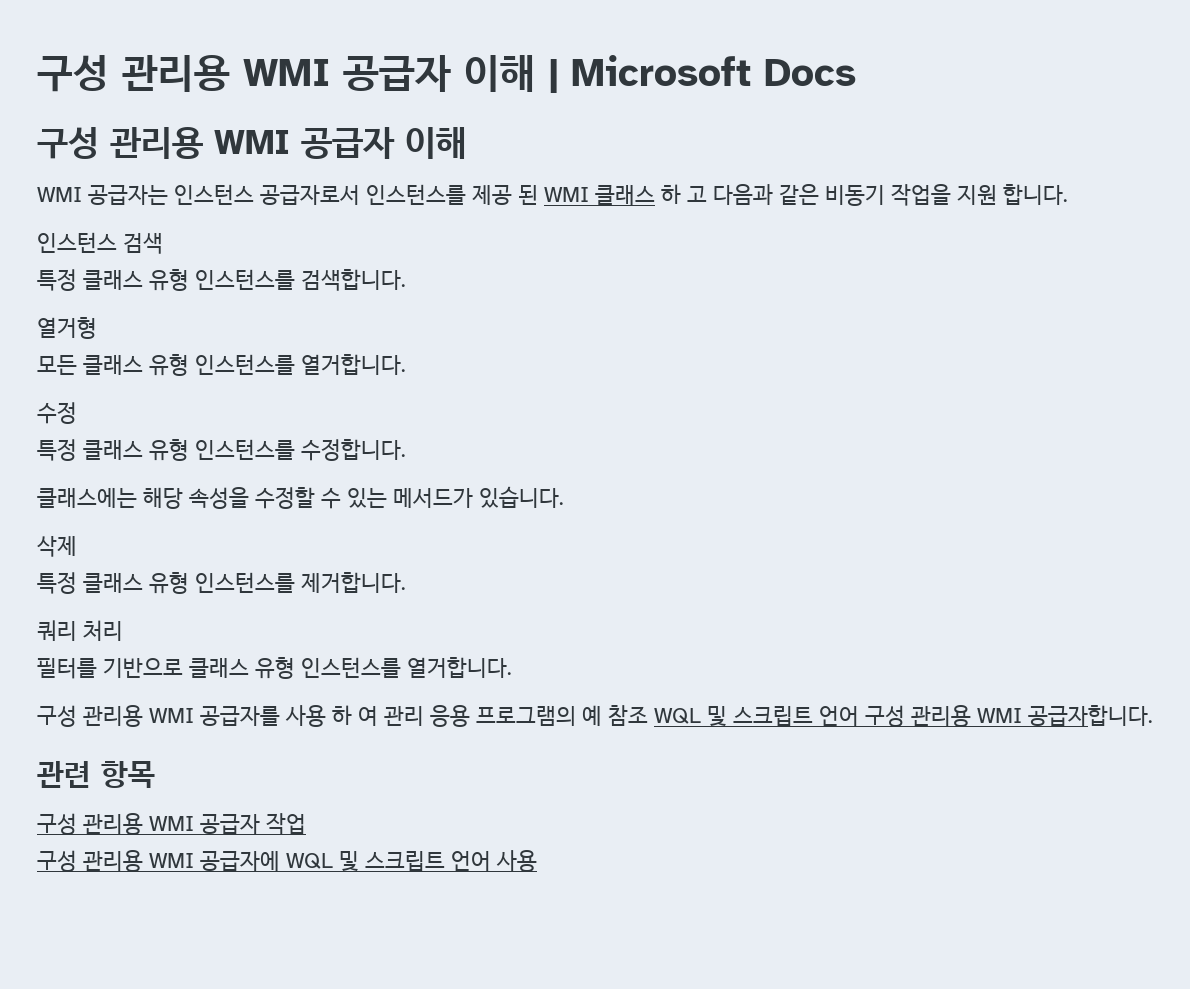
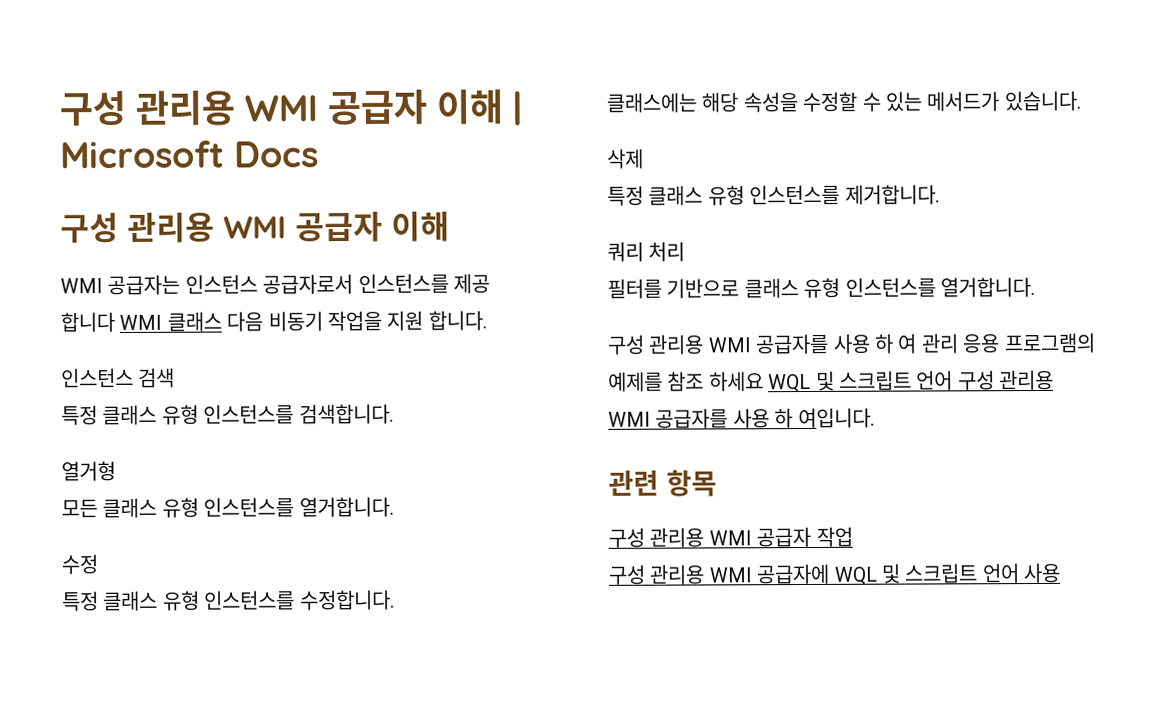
- WMI 공급자는 인스턴스 공급자로서 인스턴스를 제공 된 WMI 클래스 하 고 다음과 같은 비동기 작업을 지원 합니다.
+ WMI 공급자는 인스턴스 공급자로서 인스턴스를 제공 합니다 WMI 클래스 다음 비동기 작업을 지원 합니다.
- 구성 관리용 WMI 공급자를 사용 하 여 관리 응용 프로그램의 예 참조 WQL 및 스크립트 언어 구성 관리용 WMI 공급자합니다.
+ 구성 관리용 WMI 공급자를 사용 하 여 관리 응용 프로그램의 예제를 참조 하세요 WQL 및 스크립트 언어 구성 관리용 WMI 공급자를 사용 하 여입니다.

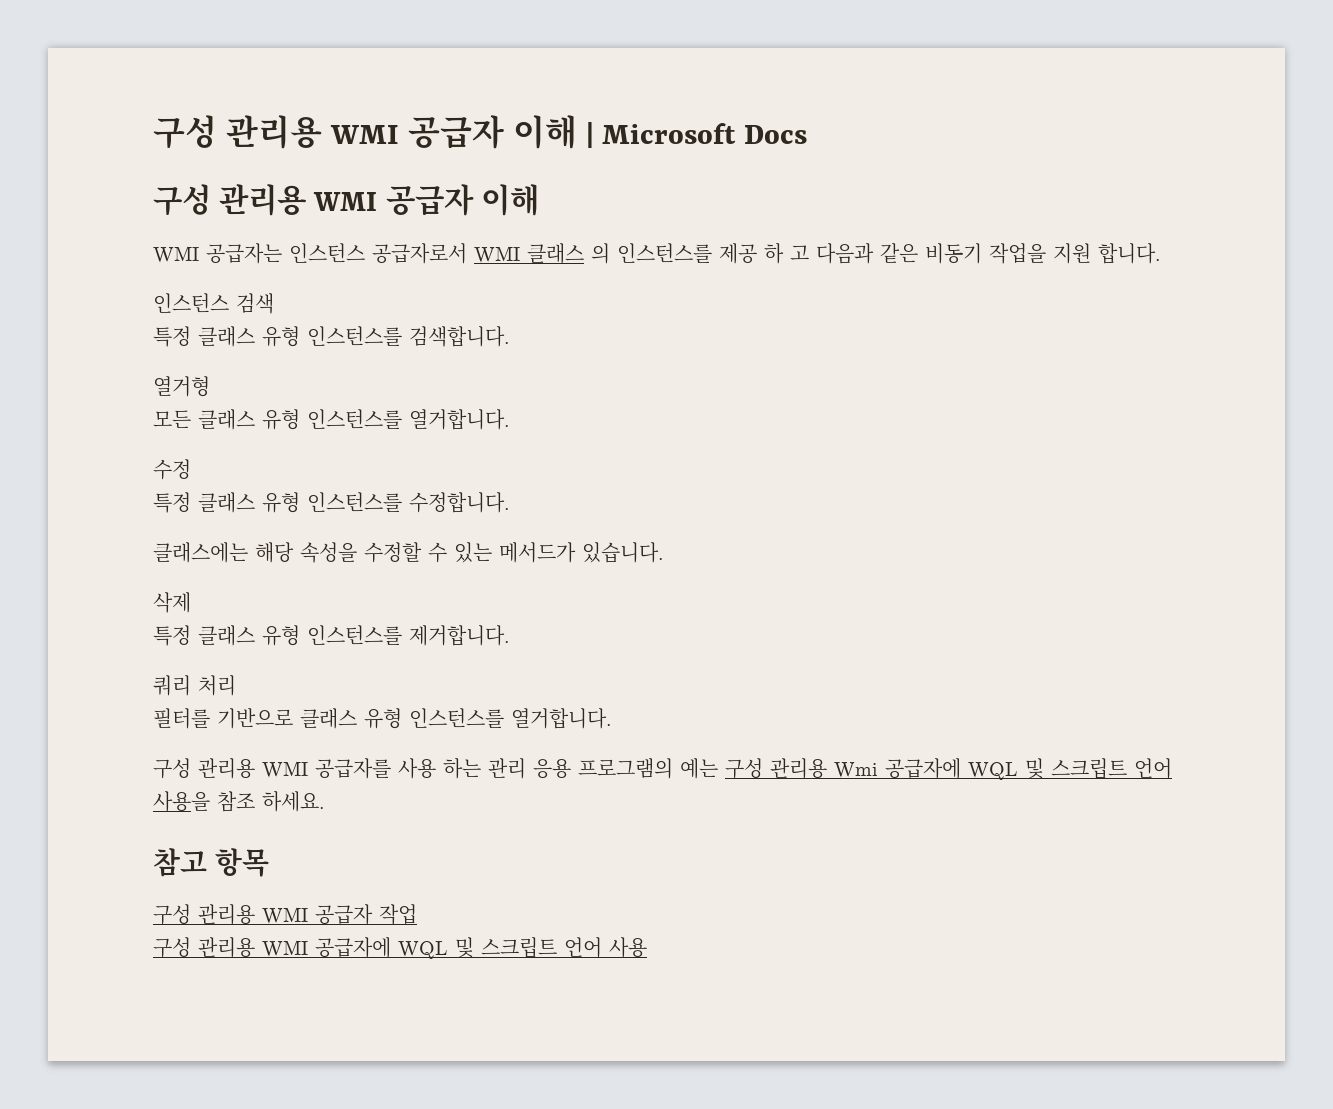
- WMI 공급자는 인스턴스 공급자로서 인스턴스를 제공 합니다 WMI 클래스 다음 비동기 작업을 지원 합니다.
+ WMI 공급자는 인스턴스 공급자로서 WMI 클래스 의 인스턴스를 제공 하 고 다음과 같은 비동기 작업을 지원 합니다.
- 구성 관리용 WMI 공급자를 사용 하 여 관리 응용 프로그램의 예제를 참조 하세요 WQL 및 스크립트 언어 구성 관리용 WMI 공급자를 사용 하 여입니다.
- 관련 항목
+ 구성 관리용 WMI 공급자를 사용 하는 관리 응용 프로그램의 예는 구성 관리용 Wmi 공급자에 WQL 및 스크립트 언어 사용을 참조 하세요.
+ 참고 항목

